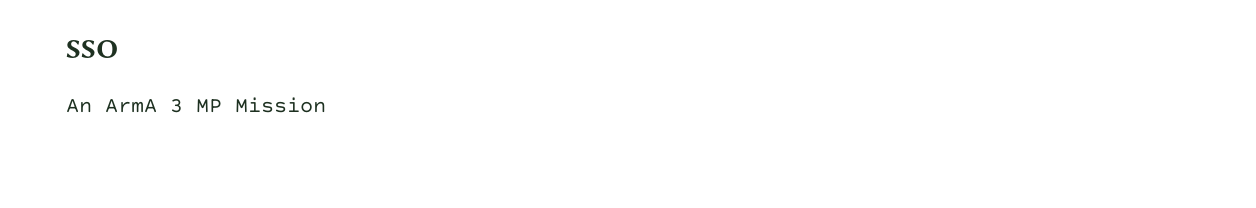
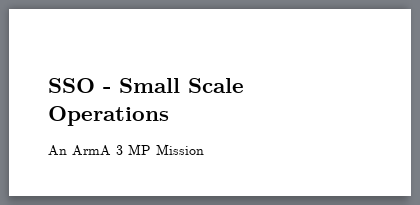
- SSO
+ SSO - Small Scale Operations

